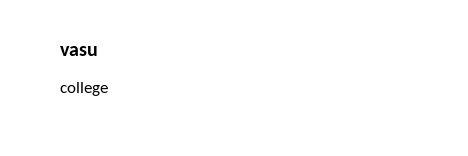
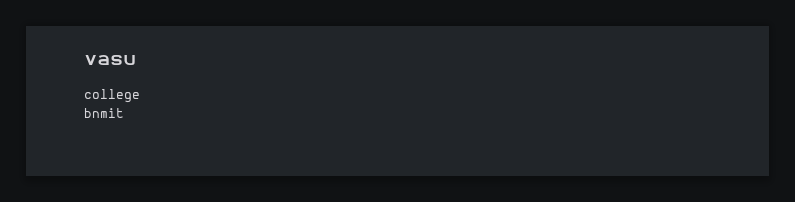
+ bnmit

